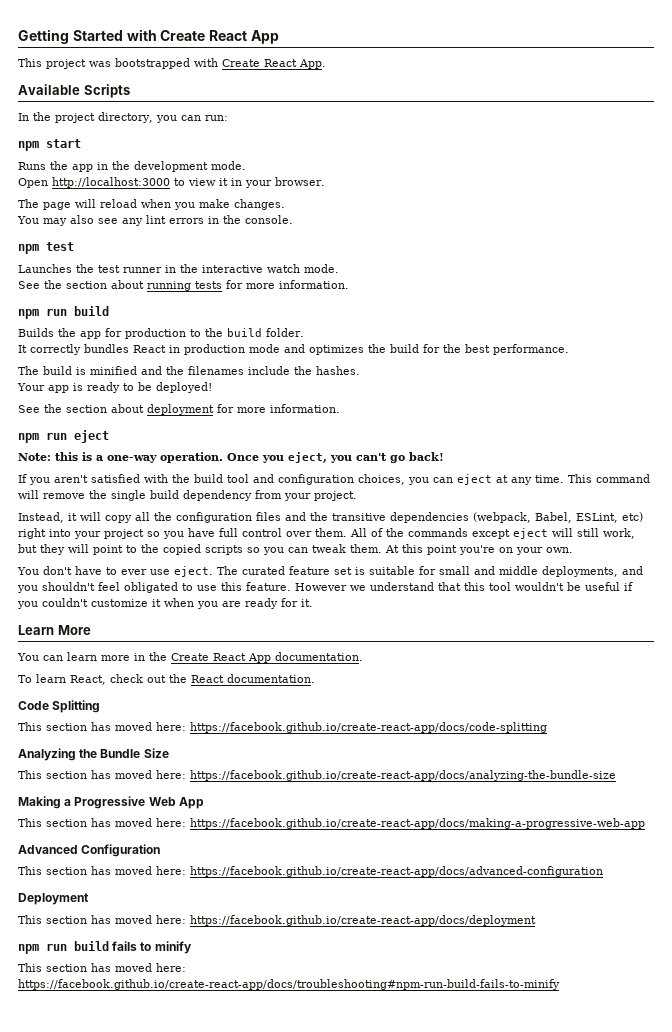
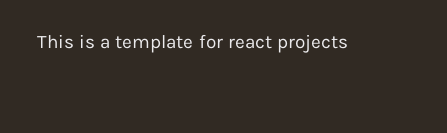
- Getting Started with Create React App
- This project was bootstrapped with Create React App.
- Available Scripts
- In the project directory, you can run:
- npm start
- Runs the app in the development mode.
- Open http://localhost:3000 to view it in your browser.
- The page will reload when you make changes.
- You may also see any lint errors in the console.
- npm test
- Launches the test runner in the interactive watch mode.
- See the section about running tests for more information.
- npm run build
- Builds the app for production to the build folder.
- It correctly bundles React in production mode and optimizes the build for the best performance.
- The build is minified and the filenames include the hashes.
- Your app is ready to be deployed!
- See the section about deployment for more information.
- npm run eject
- Note: this is a one-way operation. Once you eject, you can't go back!
- If you aren't satisfied with the build tool and configuration choices, you can eject at any time. This command will remove the single build dependency from your project.
- Instead, it will copy all the configuration files and the transitive dependencies (webpack, Babel, ESLint, etc) right into your project so you have full control over them. All of the commands except eject will still work, but they will point to the copied scripts so you can tweak them. At this point you're on your own.
- You don't have to ever use eject. The curated feature set is suitable for small and middle deployments, and you shouldn't feel obligated to use this feature. However we understand that this tool wouldn't be useful if you couldn't customize it when you are ready for it.
- Learn More
- You can learn more in the Create React App documentation.
- To learn React, check out the React documentation.
- Code Splitting
- This section has moved here: https://facebook.github.io/create-react-app/docs/code-splitting
- Analyzing the Bundle Size
- This section has moved here: https://facebook.github.io/create-react-app/docs/analyzing-the-bundle-size
- Making a Progressive Web App
- This section has moved here: https://facebook.github.io/create-react-app/docs/making-a-progressive-web-app
- Advanced Configuration
- This section has moved here: https://facebook.github.io/create-react-app/docs/advanced-configuration
- Deployment
- This section has moved here: https://facebook.github.io/create-react-app/docs/deployment
- npm run build fails to minify
- This section has moved here: https://facebook.github.io/create-react-app/docs/troubleshooting#npm-run-build-fails-to-minify
+ This is a template for react projects

